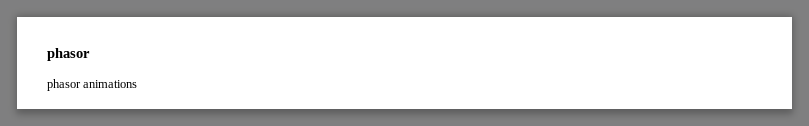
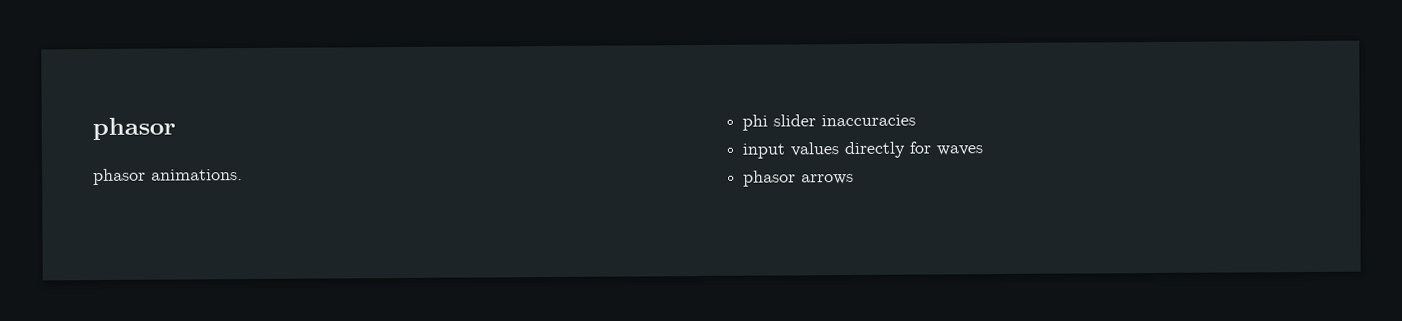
- phasor animations
+ phasor animations.
+ phi slider inaccuracies
+ input values directly for waves
+ phasor arrows

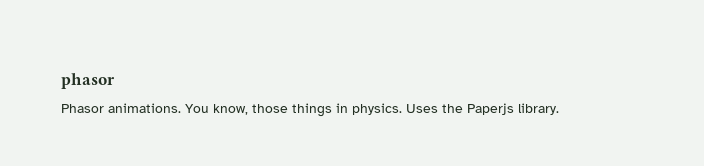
- phasor animations.
- phi slider inaccuracies
- input values directly for waves
- phasor arrows
+ Phasor animations. You know, those things in physics. Uses the Paperjs library.

